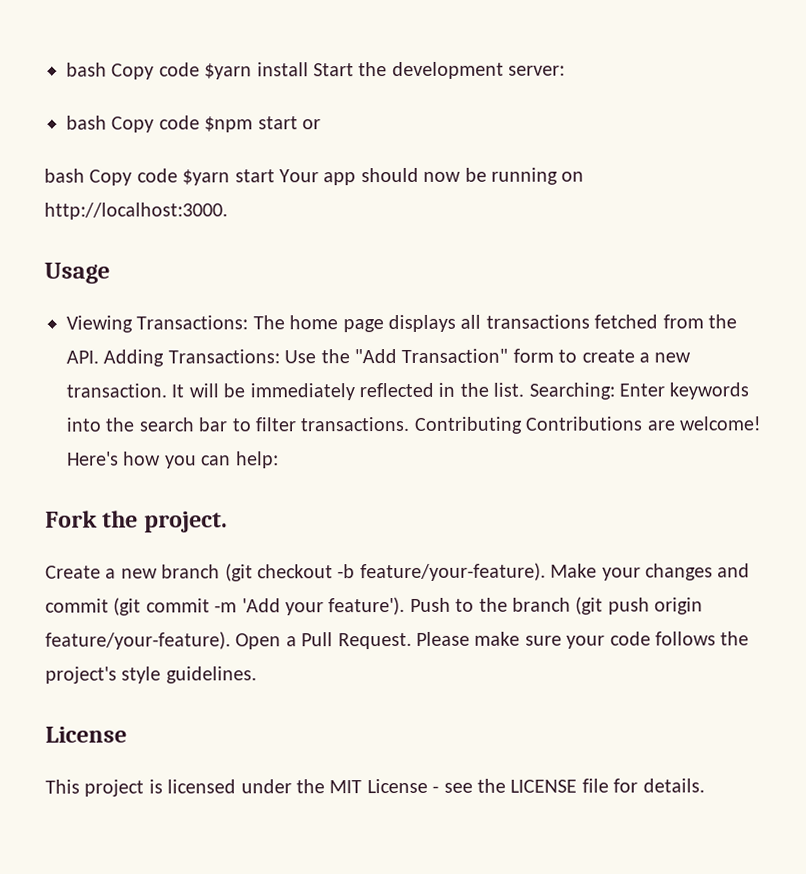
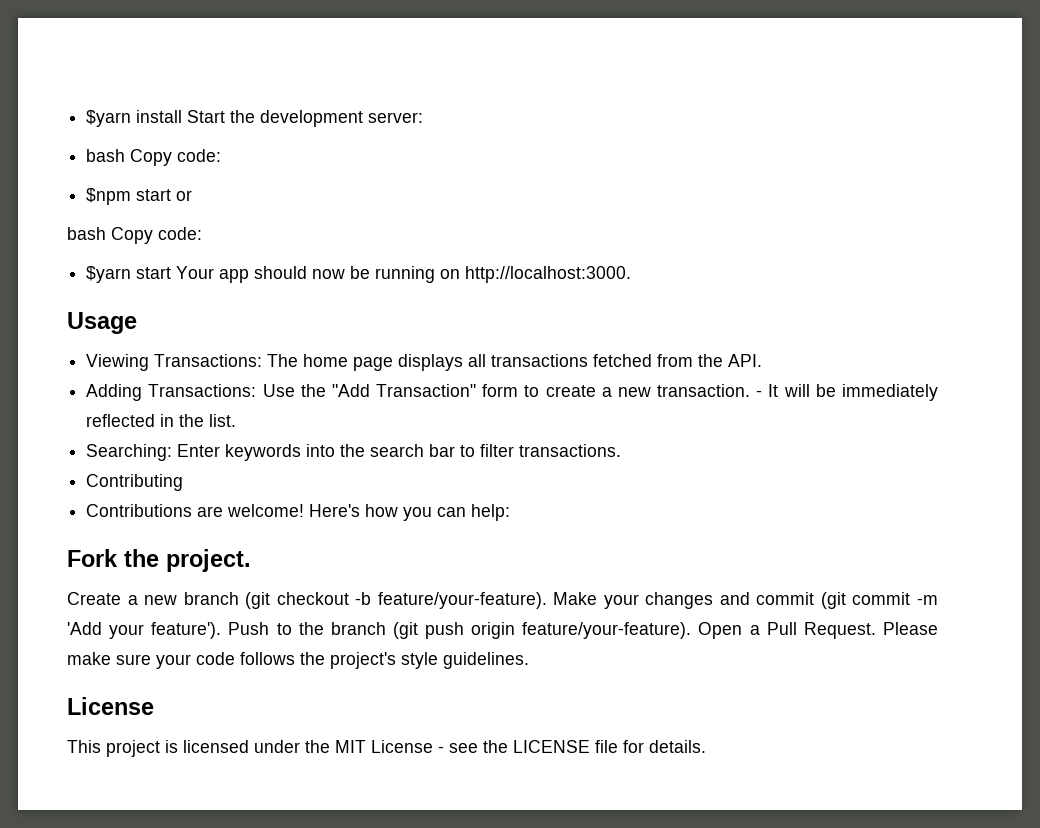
- bash Copy code $yarn install Start the development server:
- bash Copy code $npm start or
- bash Copy code $yarn start Your app should now be running on http://localhost:3000.
+ $yarn install Start the development server:
+ bash Copy code:
+ $npm start or
+ bash Copy code:
+ $yarn start Your app should now be running on http://localhost:3000.
- Viewing Transactions: The home page displays all transactions fetched from the API. Adding Transactions: Use the "Add Transaction" form to create a new transaction.
+ Viewing Transactions: The home page displays all transactions fetched from the API.
+ Adding Transactions: Use the "Add Transaction" form to create a new transaction.
- It will be immediately reflected in the list. Searching: Enter keywords into the search bar to filter transactions. Contributing Contributions are welcome!
+ - It will be immediately reflected in the list.
+ Searching: Enter keywords into the search bar to filter transactions.
+ Contributing
+ Contributions are welcome!

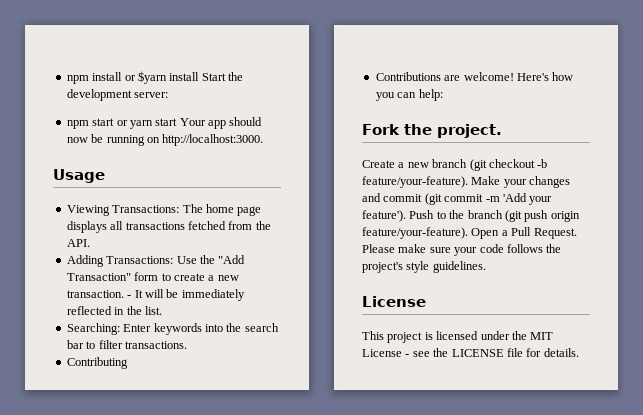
- $yarn install Start the development server:
- bash Copy code:
- $npm start or
- bash Copy code:
- $yarn start Your app should now be running on http://localhost:3000.
+ npm install or $yarn install Start the development server:
+ npm start or yarn start Your app should now be running on http://localhost:3000.

